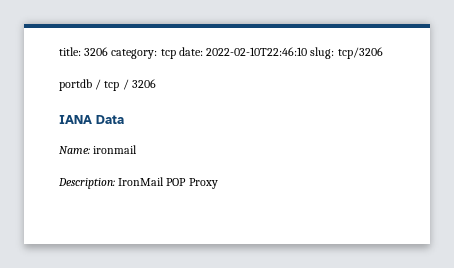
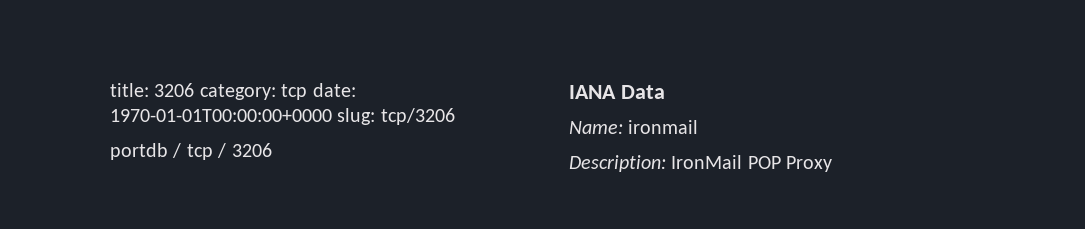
- title: 3206 category: tcp date: 2022-02-10T22:46:10 slug: tcp/3206
+ title: 3206 category: tcp date: 1970-01-01T00:00:00+0000 slug: tcp/3206

